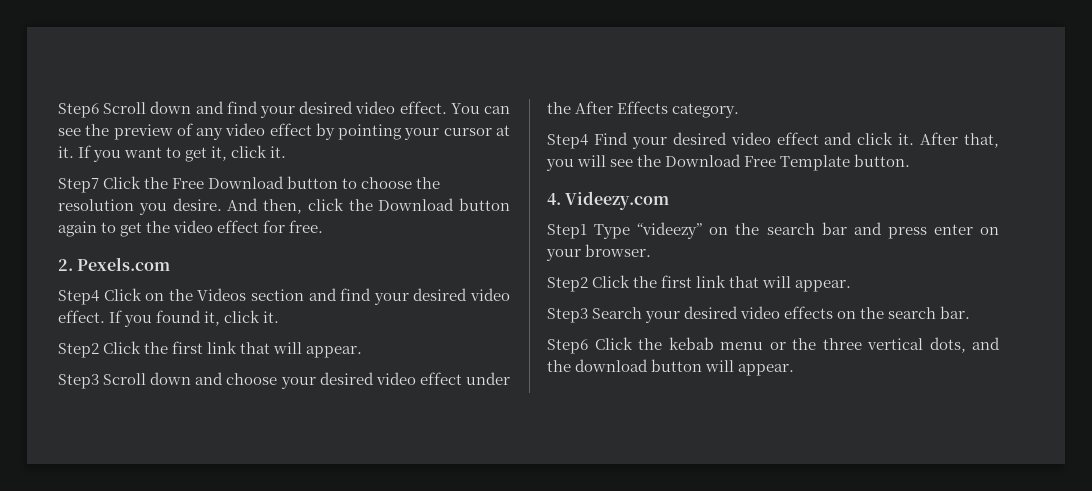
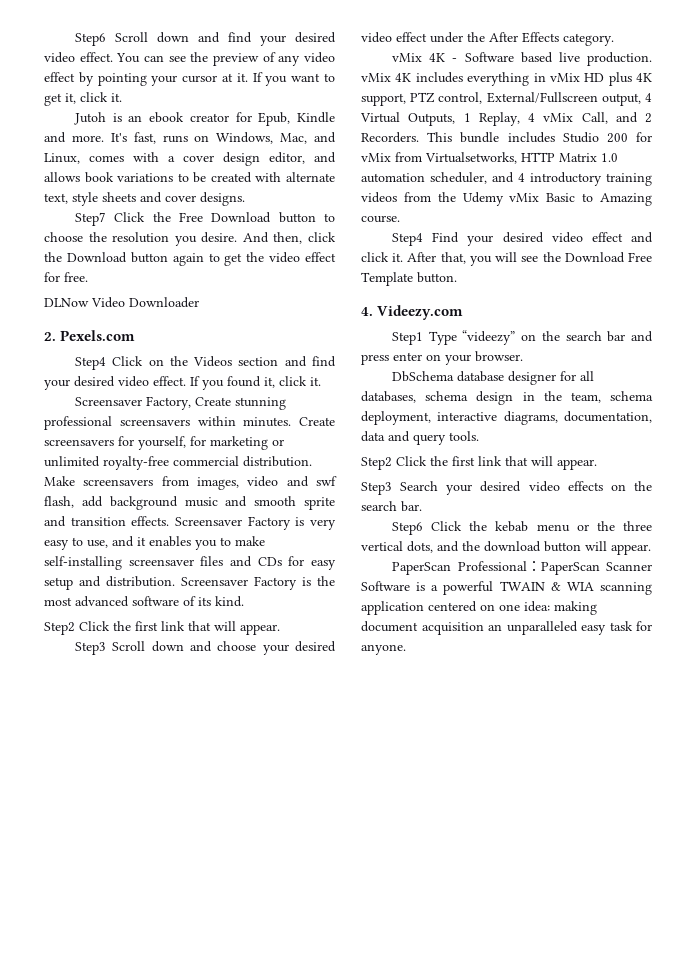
+ Jutoh is an ebook creator for Epub, Kindle and more. It's fast, runs on Windows, Mac, and Linux, comes with a cover design editor, and allows book variations to be created with alternate text, style sheets and cover designs.
+ DLNow Video Downloader
+ Screensaver Factory, Create stunning professional screensavers within minutes. Create screensavers for yourself, for marketing or unlimited royalty-free commercial distribution. Make screensavers from images, video and swf flash, add background music and smooth sprite and transition effects. Screensaver Factory is very easy to use, and it enables you to make self-installing screensaver files and CDs for easy setup and distribution. Screensaver Factory is the most advanced software of its kind.
+ vMix 4K - Software based live production. vMix 4K includes everything in vMix HD plus 4K support, PTZ control, External/Fullscreen output, 4 Virtual Outputs, 1 Replay, 4 vMix Call, and 2 Recorders. This bundle includes Studio 200 for vMix from Virtualsetworks, HTTP Matrix 1.0 automation scheduler, and 4 introductory training videos from the Udemy vMix Basic to Amazing course.
+ DbSchema database designer for all databases, schema design in the team, schema deployment, interactive diagrams, documentation, data and query tools.
+ PaperScan Professional：PaperScan Scanner Software is a powerful TWAIN & WIA scanning application centered on one idea: making document acquisition an unparalleled easy task for anyone.

